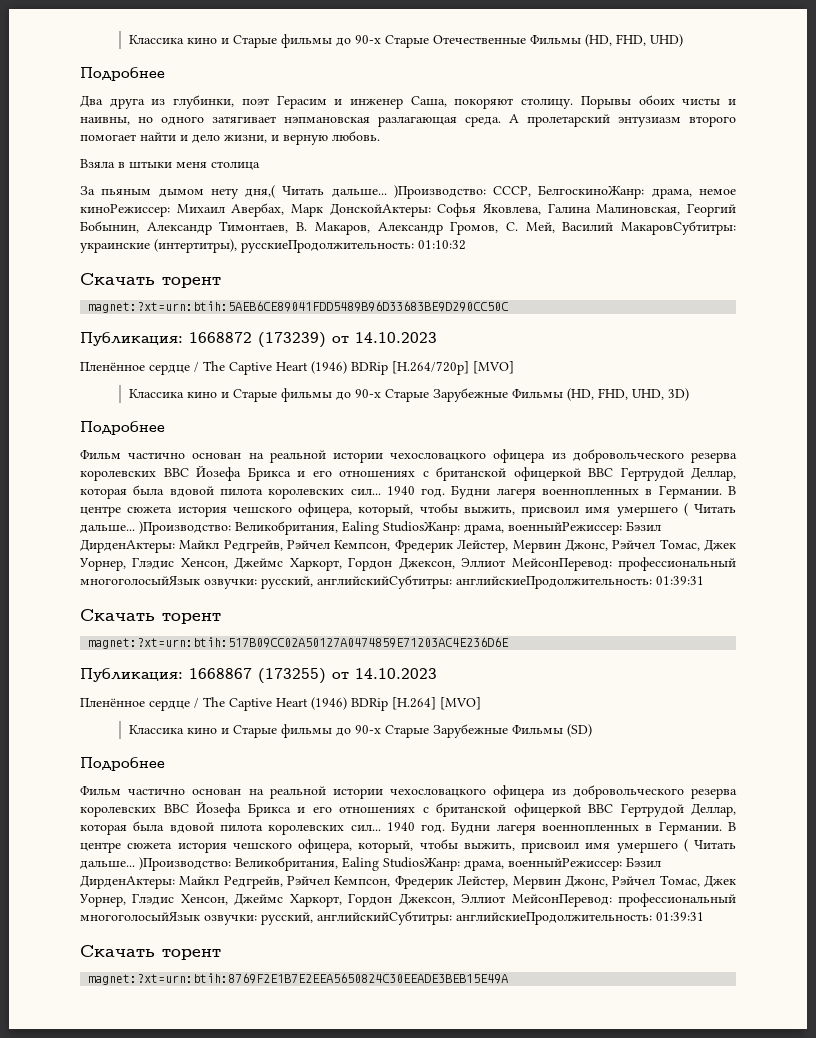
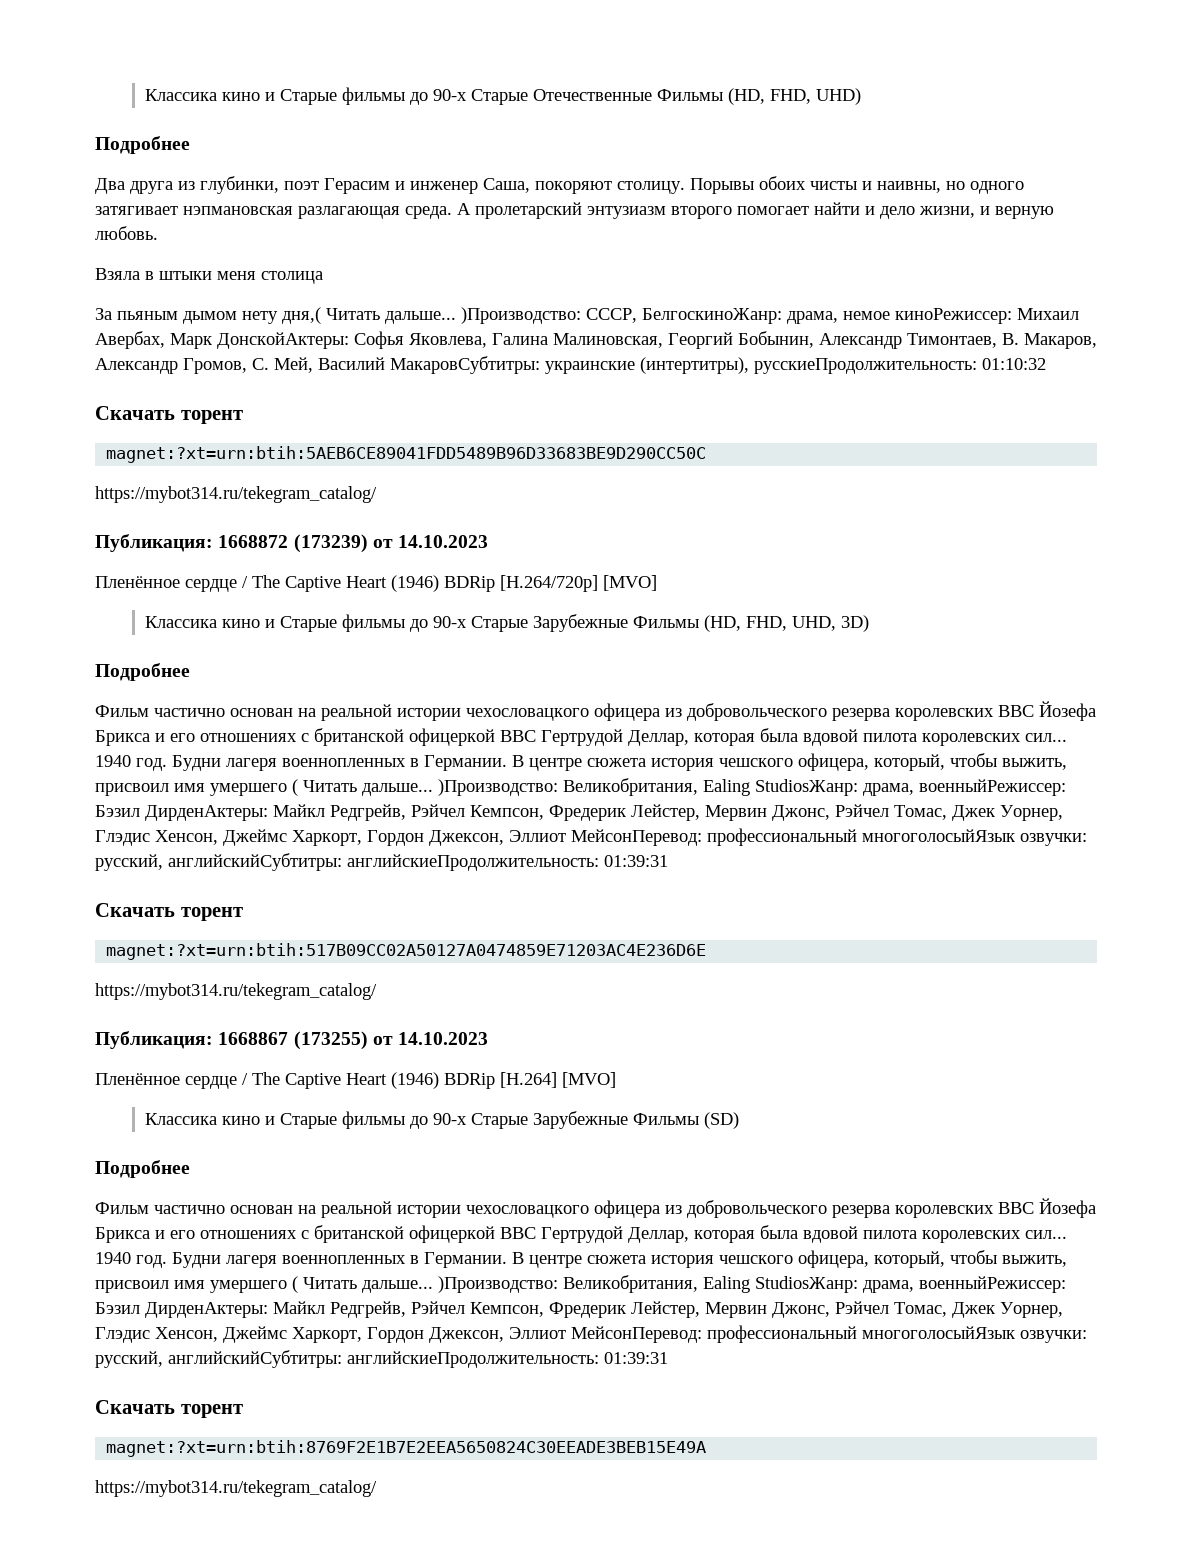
  magnet:?xt=urn:btih:5AEB6CE89041FDD5489B96D33683BE9D290CC50C
+ https://mybot314.ru/tekegram_catalog/
  magnet:?xt=urn:btih:517B09CC02A50127A0474859E71203AC4E236D6E
+ https://mybot314.ru/tekegram_catalog/
  magnet:?xt=urn:btih:8769F2E1B7E2EEA5650824C30EEADE3BEB15E49A
+ https://mybot314.ru/tekegram_catalog/

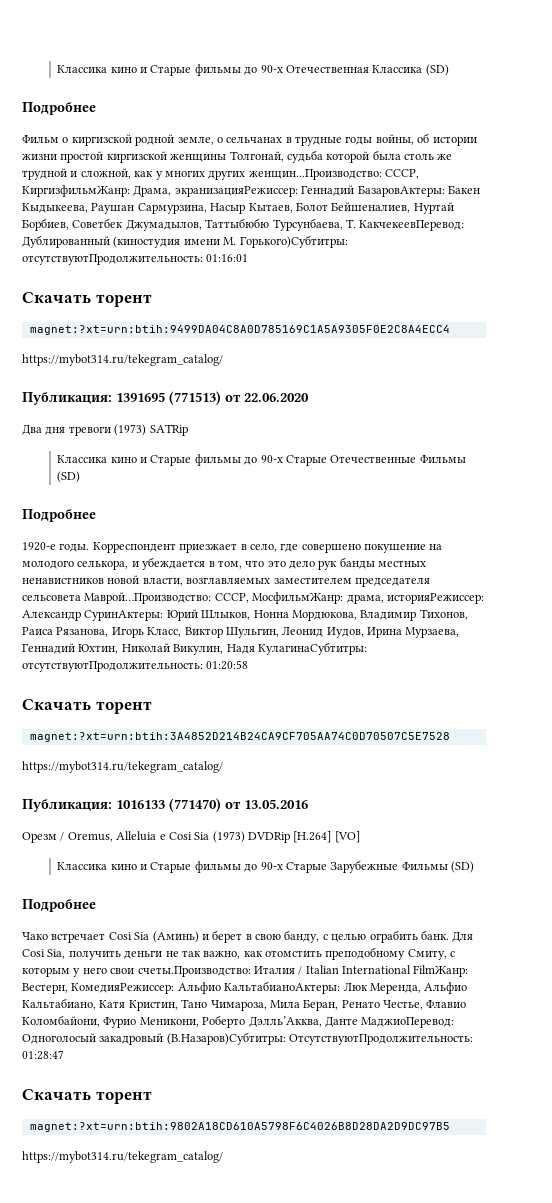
- Классика кино и Старые фильмы до 90-х Старые Отечественные Фильмы (HD, FHD, UHD)
+ Классика кино и Старые фильмы до 90-х Отечественная Классика (SD)
  Подробнее
- Два друга из глубинки, поэт Герасим и инженер Саша, покоряют столицу. Порывы обоих чисты и наивны, но одного затягивает нэпмановская разлагающая среда. А пролетарский энтузиазм второго помогает найти и дело жизни, и верную любовь.
- Взяла в штыки меня столица
- За пьяным дымом нету дня,( Читать дальше... )Производство: СССР, БелгоскиноЖанр: драма, немое киноРежиссер: Михаил Авербах, Марк ДонскойАктеры: Софья Яковлева, Галина Малиновская, Георгий Бобынин, Александр Тимонтаев, В. Макаров, Александр Громов, С. Мей, Василий МакаровСубтитры: украинские (интертитры), русскиеПродолжительность: 01:10:32
+ Фильм о киргизской родной земле, о сельчанах в трудные годы войны, об истории жизни простой киргизской женщины Толгонай, судьба которой была столь же трудной и сложной, как у многих других женщин...Производство: СССР, КиргизфильмЖанр: Драма, экранизацияРежиссер: Геннадий БазаровАктеры: Бакен Кыдыкеева, Раушан Сармурзина, Насыр Кытаев, Болот Бейшеналиев, Нуртай Борбиев, Советбек Джумадылов, Таттыбюбю Турсунбаева, Т. КакчекеевПеревод: Дублированный (киностудия имени М. Горького)Субтитры: отсутствуютПродолжительность: 01:16:01
  Скачать торент
- magnet:?xt=urn:btih:5AEB6CE89041FDD5489B96D33683BE9D290CC50C
+ magnet:?xt=urn:btih:9499DA04C8A0D785169C1A5A9305F0E2C8A4ECC4
  https://mybot314.ru/tekegram_catalog/
- Публикация: 1668872 (173239) от 14.10.2023
- Пленённое сердце / The Captive Heart (1946) BDRip [H.264/720p] [MVO]
- Классика кино и Старые фильмы до 90-х Старые Зарубежные Фильмы (HD, FHD, UHD, 3D)
+ Публикация: 1391695 (771513) от 22.06.2020
+ Два дня тревоги (1973) SATRip
+ Классика кино и Старые фильмы до 90-х Старые Отечественные Фильмы (SD)
  Подробнее
- Фильм частично основан на реальной истории чехословацкого офицера из добровольческого резерва королевских ВВС Йозефа Брикса и его отношениях с британской офицеркой ВВС Гертрудой Деллар, которая была вдовой пилота королевских сил... 1940 год. Будни лагеря военнопленных в Германии. В центре сюжета история чешского офицера, который, чтобы выжить, присвоил имя умершего ( Читать дальше... )Производство: Великобритания, Ealing StudiosЖанр: драма, военныйРежиссер: Бэзил ДирденАктеры: Майкл Редгрейв, Рэйчел Кемпсон, Фредерик Лейстер, Мервин Джонс, Рэйчел Томас, Джек Уорнер, Глэдис Хенсон, Джеймс Харкорт, Гордон Джексон, Эллиот МейсонПеревод: профессиональный многоголосыйЯзык озвучки: русский, английскийСубтитры: английскиеПродолжительность: 01:39:31
+ 1920-е годы. Корреспондент приезжает в село, где совершено покушение на молодого селькора, и убеждается в том, что это дело рук банды местных ненавистников новой власти, возглавляемых заместителем председателя сельсовета Маврой…Производство: СССР, МосфильмЖанр: драма, историяРежиссер: Александр СуринАктеры: Юрий Шлыков, Нонна Мордюкова, Владимир Тихонов, Раиса Рязанова, Игорь Класс, Виктор Шульгин, Леонид Иудов, Ирина Мурзаева, Геннадий Юхтин, Николай Викулин, Надя КулагинаСубтитры: отсутствуютПродолжительность: 01:20:58
  Скачать торент
- magnet:?xt=urn:btih:517B09CC02A50127A0474859E71203AC4E236D6E
+ magnet:?xt=urn:btih:3A4852D214B24CA9CF705AA74C0D70507C5E7528
  https://mybot314.ru/tekegram_catalog/
- Публикация: 1668867 (173255) от 14.10.2023
- Пленённое сердце / The Captive Heart (1946) BDRip [H.264] [MVO]
+ Публикация: 1016133 (771470) от 13.05.2016
+ Орезм / Oremus, Alleluia e Cosi Sia (1973) DVDRip [H.264] [VO]
  Классика кино и Старые фильмы до 90-х Старые Зарубежные Фильмы (SD)
  Подробнее
- Фильм частично основан на реальной истории чехословацкого офицера из добровольческого резерва королевских ВВС Йозефа Брикса и его отношениях с британской офицеркой ВВС Гертрудой Деллар, которая была вдовой пилота королевских сил... 1940 год. Будни лагеря военнопленных в Германии. В центре сюжета история чешского офицера, который, чтобы выжить, присвоил имя умершего ( Читать дальше... )Производство: Великобритания, Ealing StudiosЖанр: драма, военныйРежиссер: Бэзил ДирденАктеры: Майкл Редгрейв, Рэйчел Кемпсон, Фредерик Лейстер, Мервин Джонс, Рэйчел Томас, Джек Уорнер, Глэдис Хенсон, Джеймс Харкорт, Гордон Джексон, Эллиот МейсонПеревод: профессиональный многоголосыйЯзык озвучки: русский, английскийСубтитры: английскиеПродолжительность: 01:39:31
+ Чако встречает Cosi Sia (Аминь) и берет в свою банду, с целью ограбить банк. Для Cosi Sia, получить деньги не так важно, как отомстить преподобному Смиту, с которым у него свои счеты.Производство: Италия / Italian International FilmЖанр: Вестерн, КомедияРежиссер: Альфио КальтабианоАктеры: Люк Меренда, Альфио Кальтабиано, Катя Кристин, Тано Чимароза, Мила Беран, Ренато Честье, Флавио Коломбайони, Фурио Меникони, Роберто Дэлль’Акква, Данте МаджиоПеревод: Одноголосый закадровый (В.Назаров)Субтитры: ОтсутствуютПродолжительность: 01:28:47
  Скачать торент
- magnet:?xt=urn:btih:8769F2E1B7E2EEA5650824C30EEADE3BEB15E49A
+ magnet:?xt=urn:btih:9802A18CD610A5798F6C4026B8D28DA2D9DC97B5

